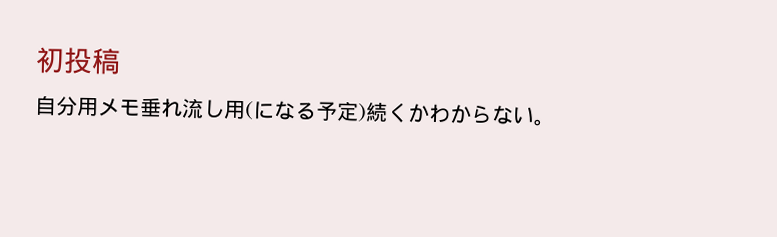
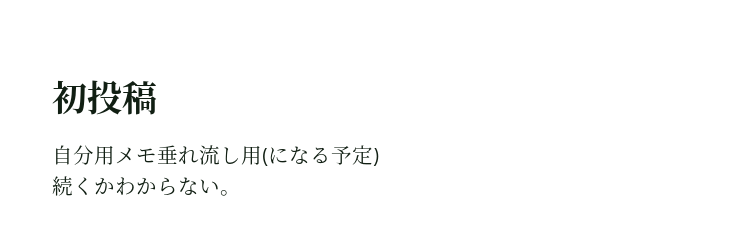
- 自分用メモ垂れ流し用(になる予定)続くかわからない。
+ 自分用メモ垂れ流し用(になる予定)
+ 続くかわからない。

